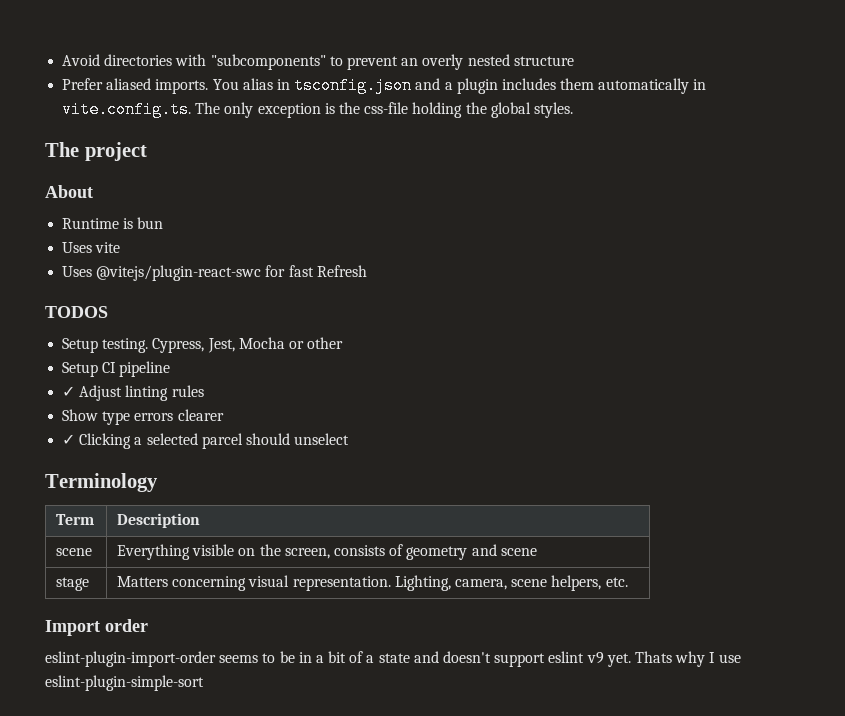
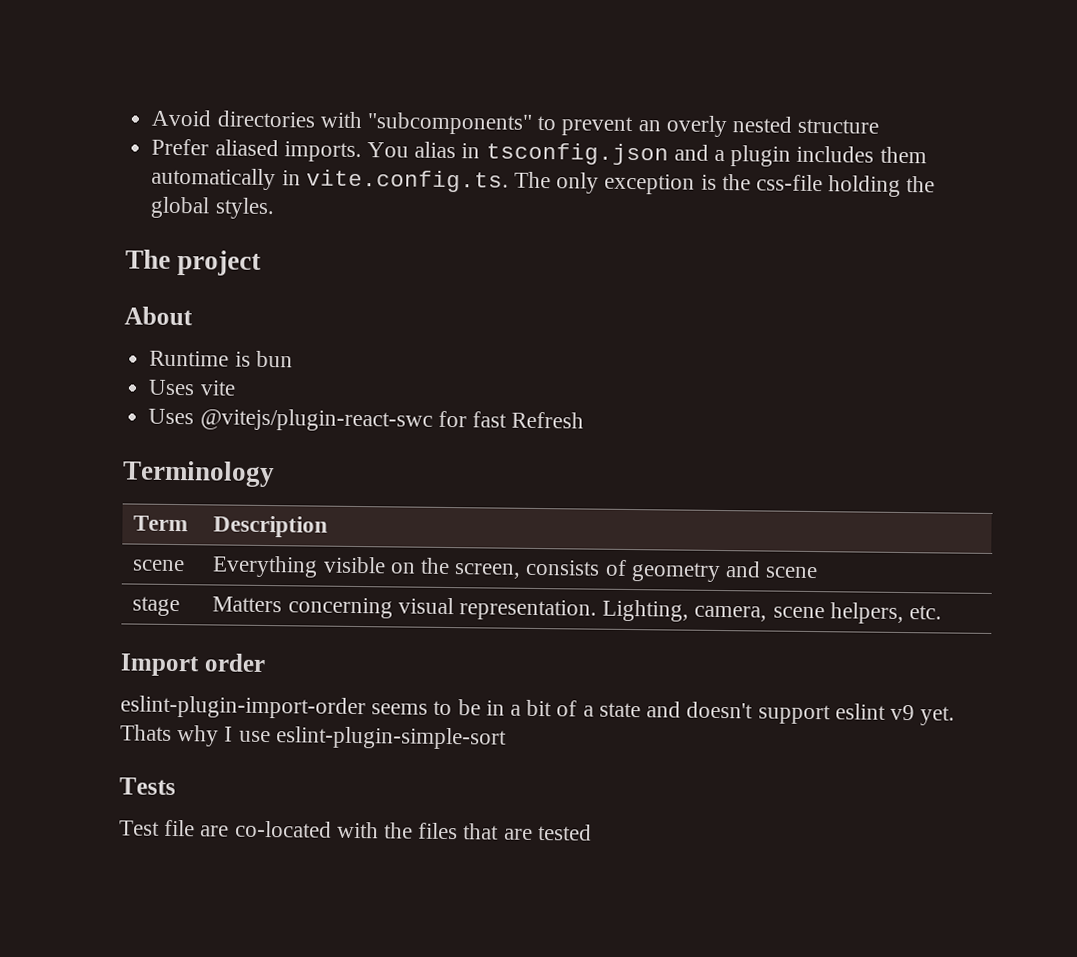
- TODOS
- Setup testing. Cypress, Jest, Mocha or other
- Setup CI pipeline
- ✓ Adjust linting rules
- Show type errors clearer
- ✓ Clicking a selected parcel should unselect
+ Tests
+ Test file are co-located with the files that are tested

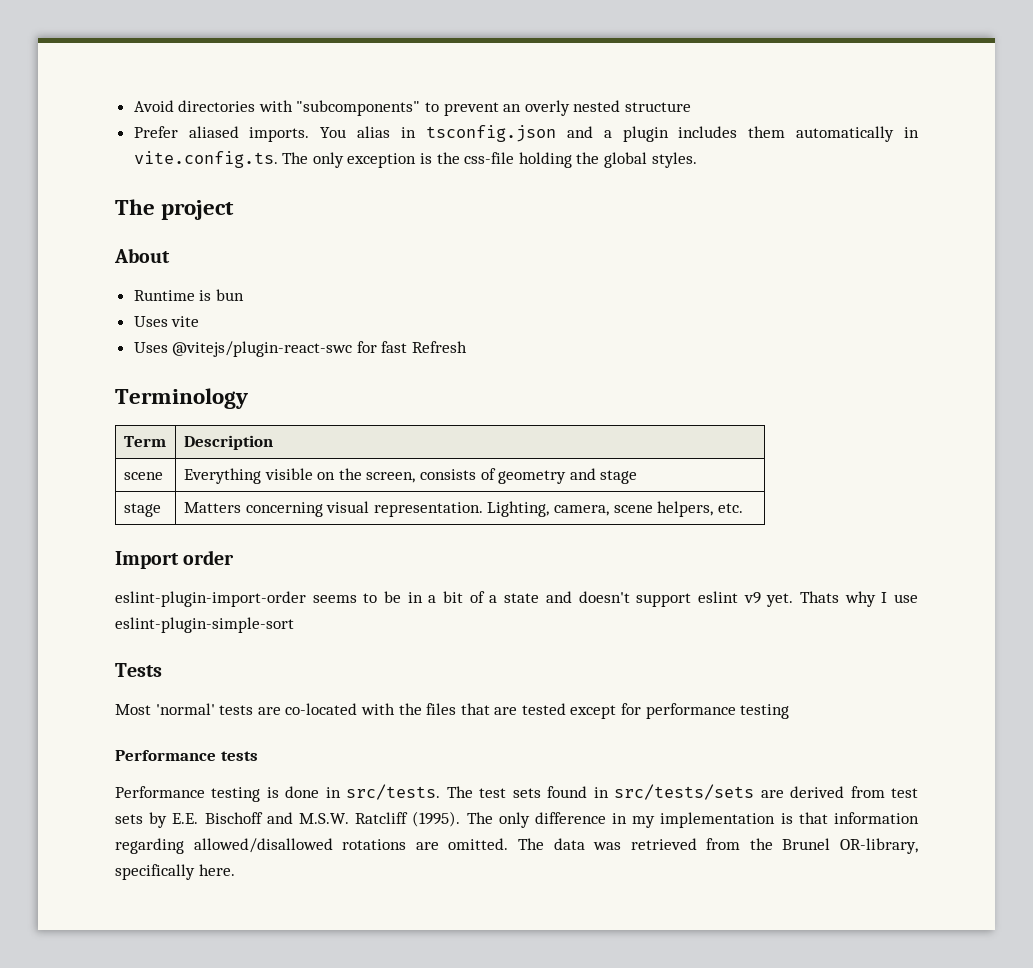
- scene | Everything visible on the screen, consists of geometry and scene
+ scene | Everything visible on the screen, consists of geometry and stage
- Test file are co-located with the files that are tested
+ Most 'normal' tests are co-located with the files that are tested except for performance testing
+ Performance tests
+ Performance testing is done in src/tests. The test sets found in src/tests/sets are derived from test sets by E.E. Bischoff and M.S.W. Ratcliff (1995). The only difference in my implementation is that information regarding allowed/disallowed rotations are omitted. The data was retrieved from the Brunel OR-library, specifically here.

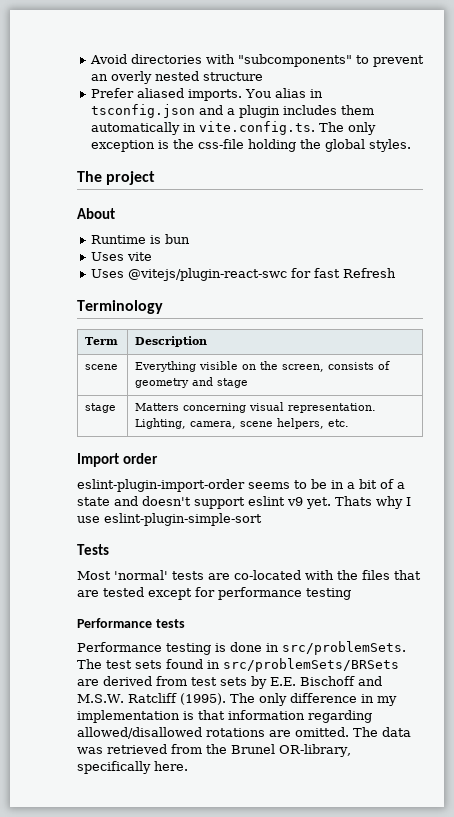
- Performance testing is done in src/tests.
+ Performance testing is done in src/problemSets.
- The test sets found in src/tests/sets are derived from test sets by E.E. Bischoff and M.S.W. Ratcliff (1995).
+ The test sets found in src/problemSets/BRSets are derived from test sets by E.E. Bischoff and M.S.W. Ratcliff (1995).

